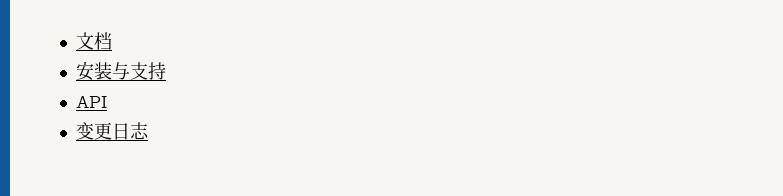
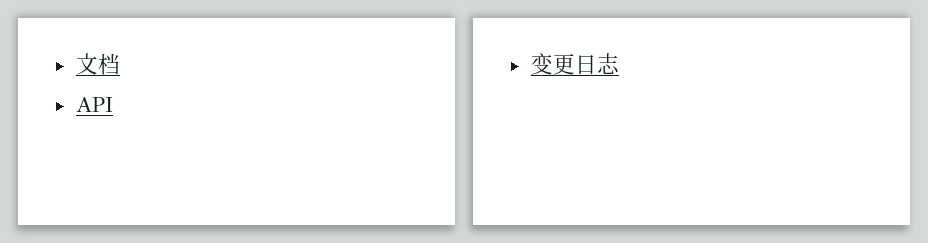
- 安装与支持

